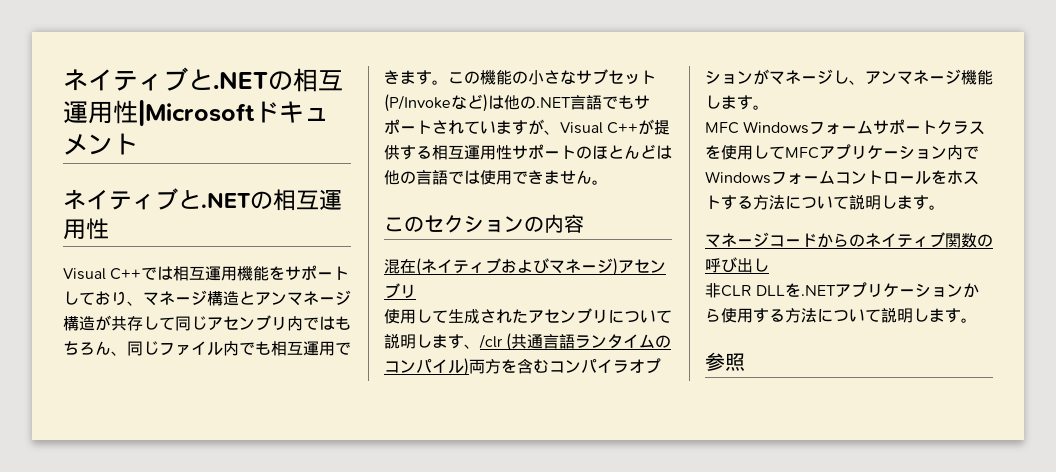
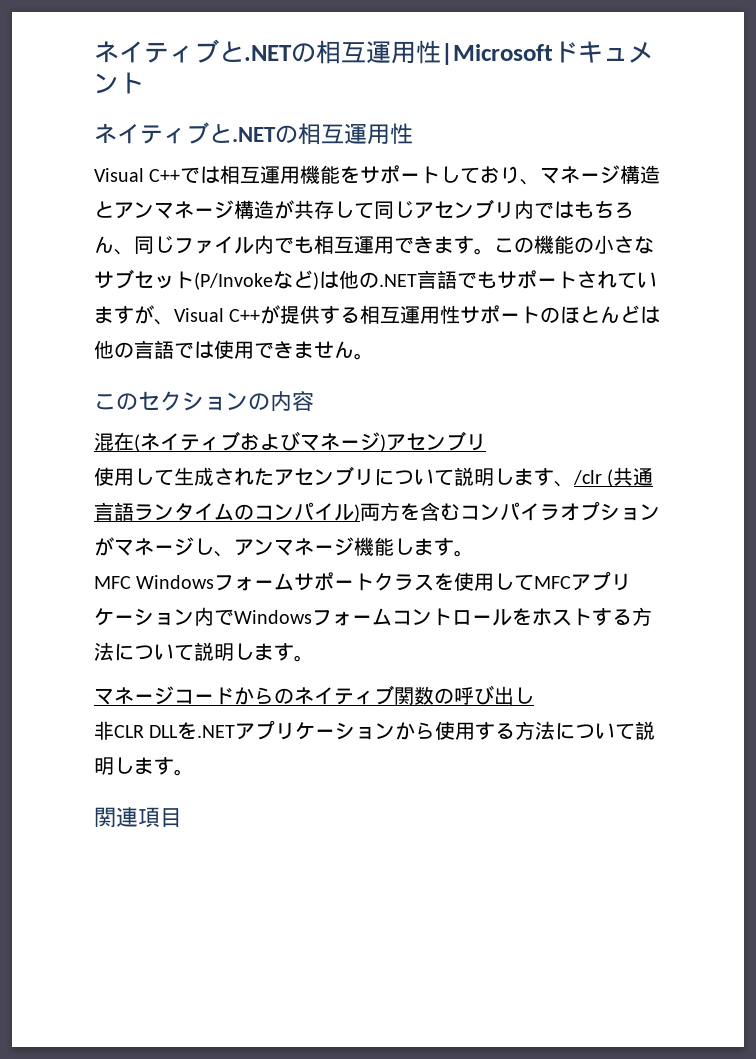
- 参照
+ 関連項目

